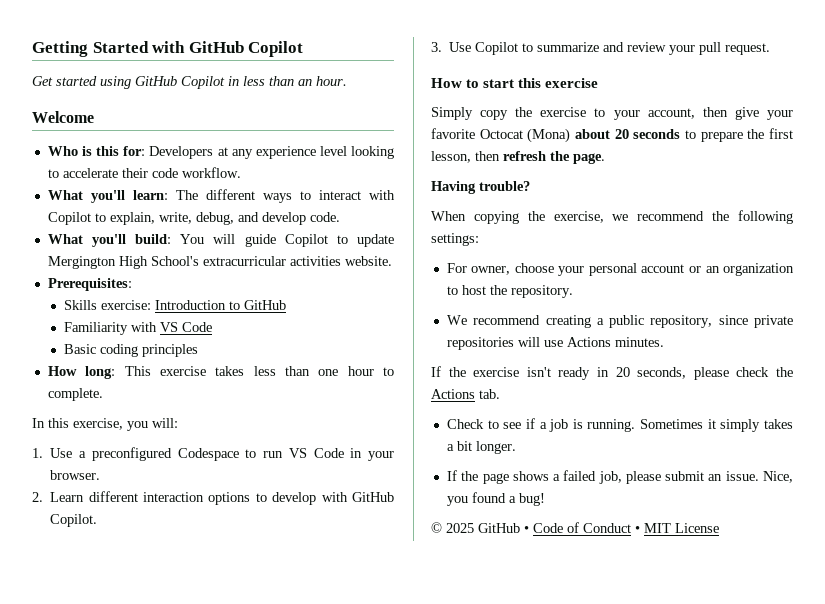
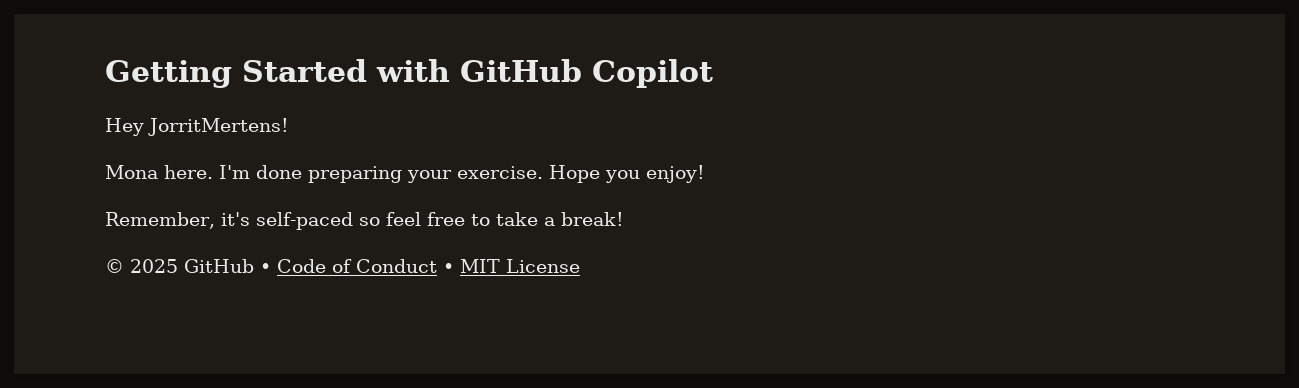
- Get started using GitHub Copilot in less than an hour.
- Welcome
- Who is this for: Developers at any experience level looking to accelerate their code workflow.
- What you'll learn: The different ways to interact with Copilot to explain, write, debug, and develop code.
- What you'll build: You will guide Copilot to update Mergington High School's extracurricular activities website.
- Prerequisites:
- Skills exercise: Introduction to GitHub
- Familiarity with VS Code
- Basic coding principles
- How long: This exercise takes less than one hour to complete.
- In this exercise, you will:
- 1. Use a preconfigured Codespace to run VS Code in your browser.
- 2. Learn different interaction options to develop with GitHub Copilot.
- 3. Use Copilot to summarize and review your pull request.
- How to start this exercise
- Simply copy the exercise to your account, then give your favorite Octocat (Mona) about 20 seconds to prepare the first lesson, then refresh the page.
- Having trouble?
- When copying the exercise, we recommend the following settings:
- For owner, choose your personal account or an organization to host the repository.
- We recommend creating a public repository, since private repositories will use Actions minutes.
- If the exercise isn't ready in 20 seconds, please check the Actions tab.
- Check to see if a job is running. Sometimes it simply takes a bit longer.
- If the page shows a failed job, please submit an issue. Nice, you found a bug!
+ Hey JorritMertens!
+ Mona here. I'm done preparing your exercise. Hope you enjoy!
+ Remember, it's self-paced so feel free to take a break!

